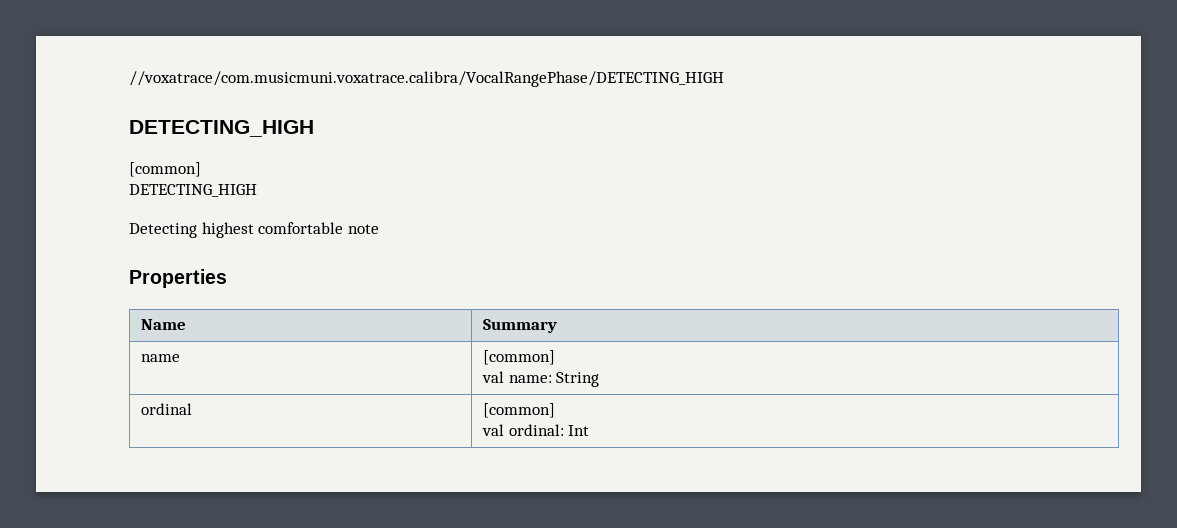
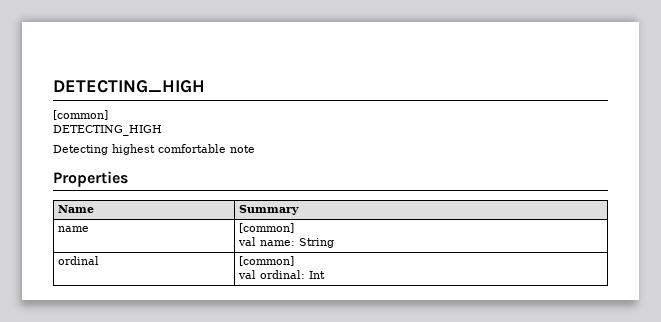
- //voxatrace/com.musicmuni.voxatrace.calibra/VocalRangePhase/DETECTING_HIGH

